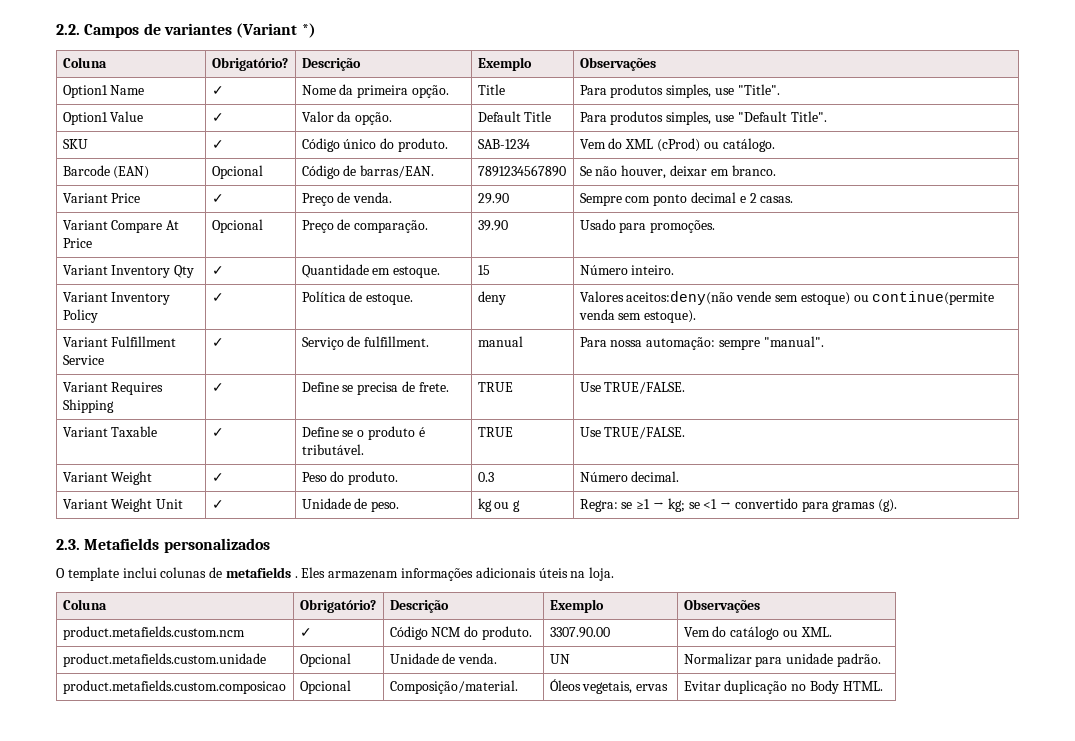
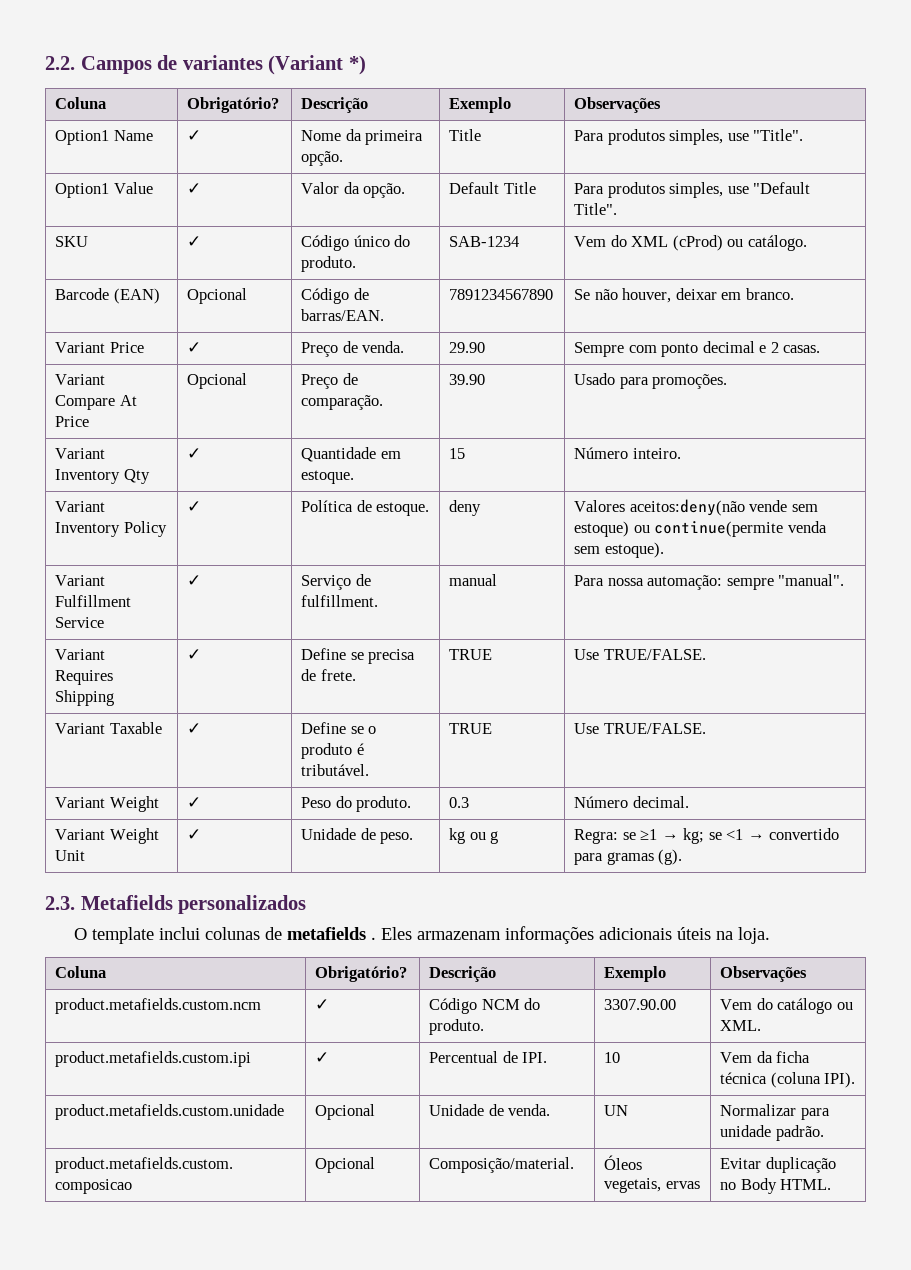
+ product.metafields.custom.ipi | ✓ | Percentual de IPI. | 10 | Vem da ficha técnica (coluna IPI).

